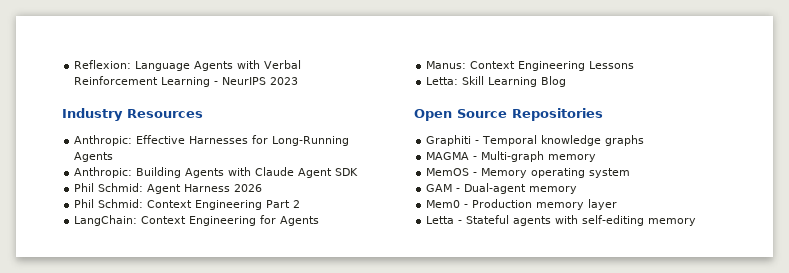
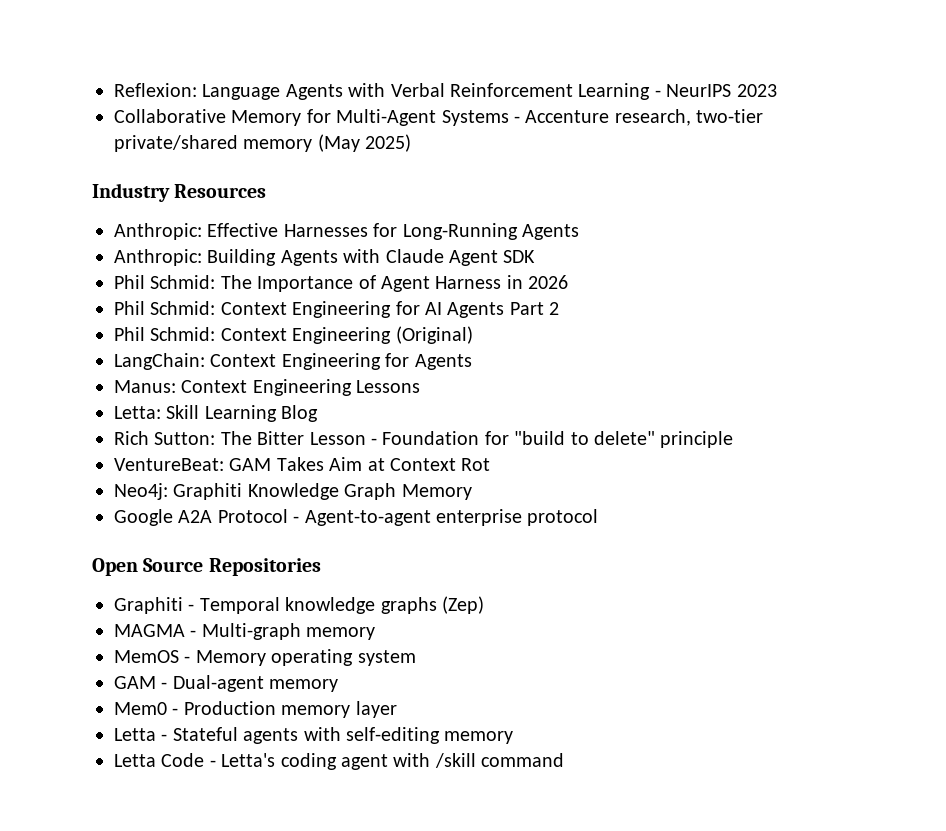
+ Collaborative Memory for Multi-Agent Systems - Accenture research, two-tier private/shared memory (May 2025)
- Phil Schmid: Agent Harness 2026
+ Phil Schmid: The Importance of Agent Harness in 2026
- Phil Schmid: Context Engineering Part 2
+ Phil Schmid: Context Engineering for AI Agents Part 2
+ Phil Schmid: Context Engineering (Original)
+ Rich Sutton: The Bitter Lesson - Foundation for "build to delete" principle
+ VentureBeat: GAM Takes Aim at Context Rot
+ Neo4j: Graphiti Knowledge Graph Memory
+ Google A2A Protocol - Agent-to-agent enterprise protocol
- Graphiti - Temporal knowledge graphs
+ Graphiti - Temporal knowledge graphs (Zep)
+ Letta Code - Letta's coding agent with /skill command

